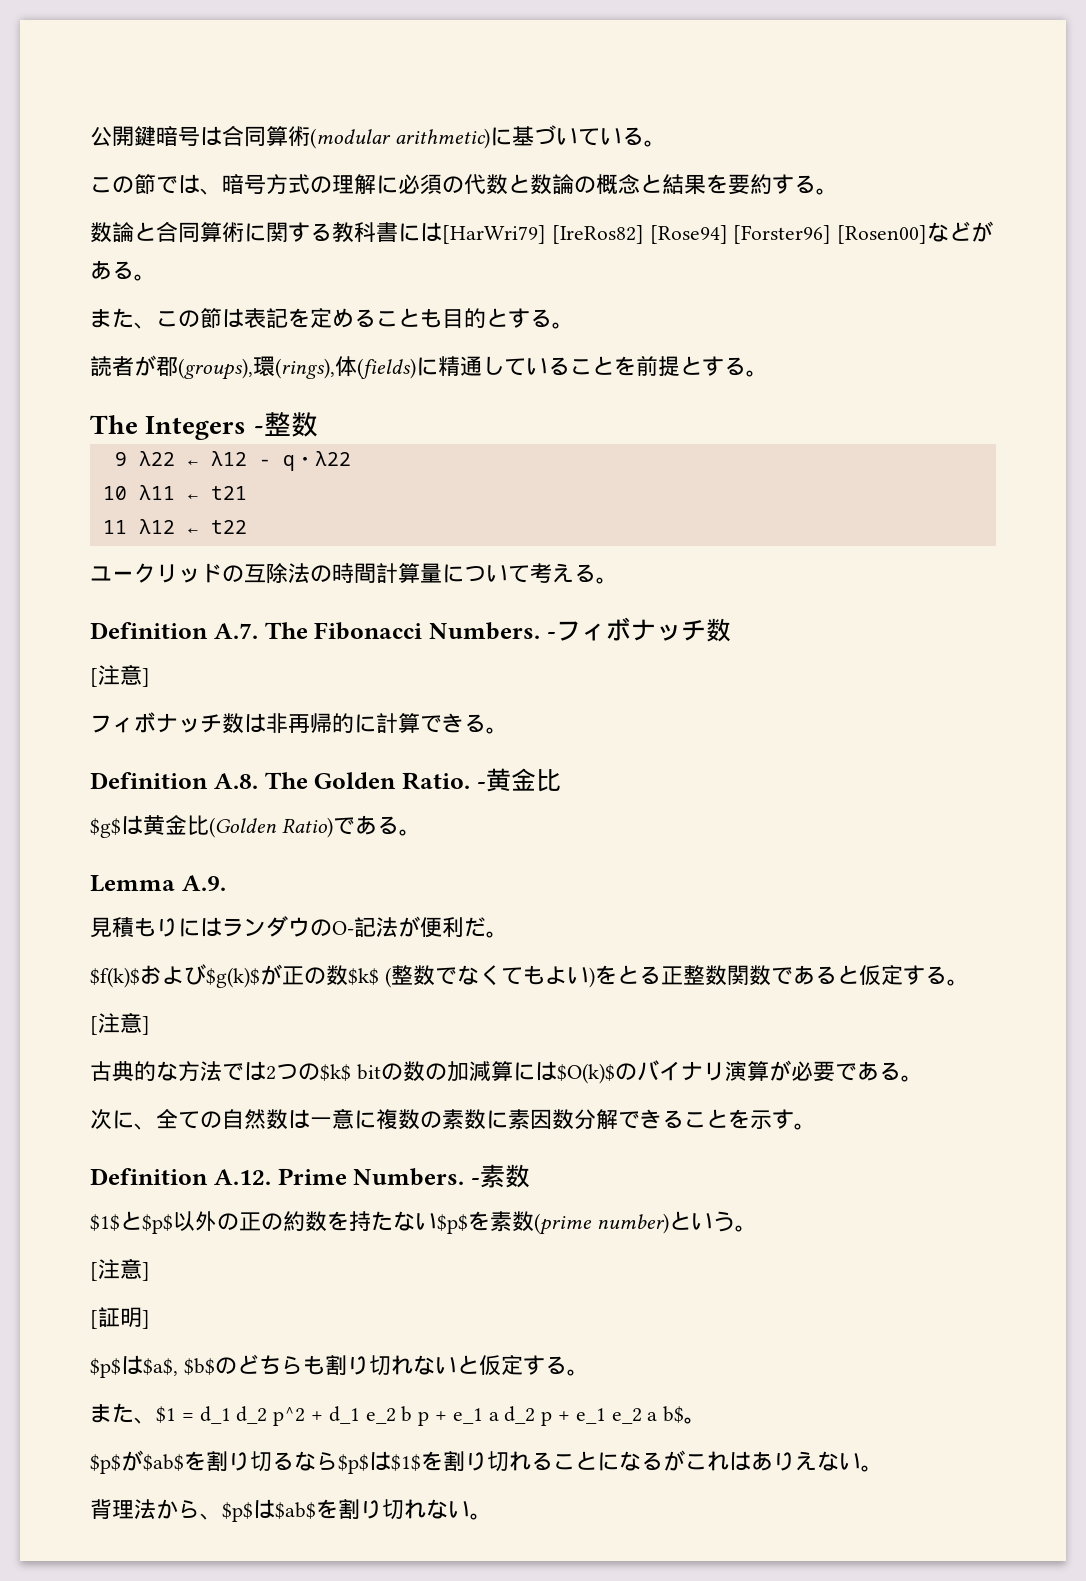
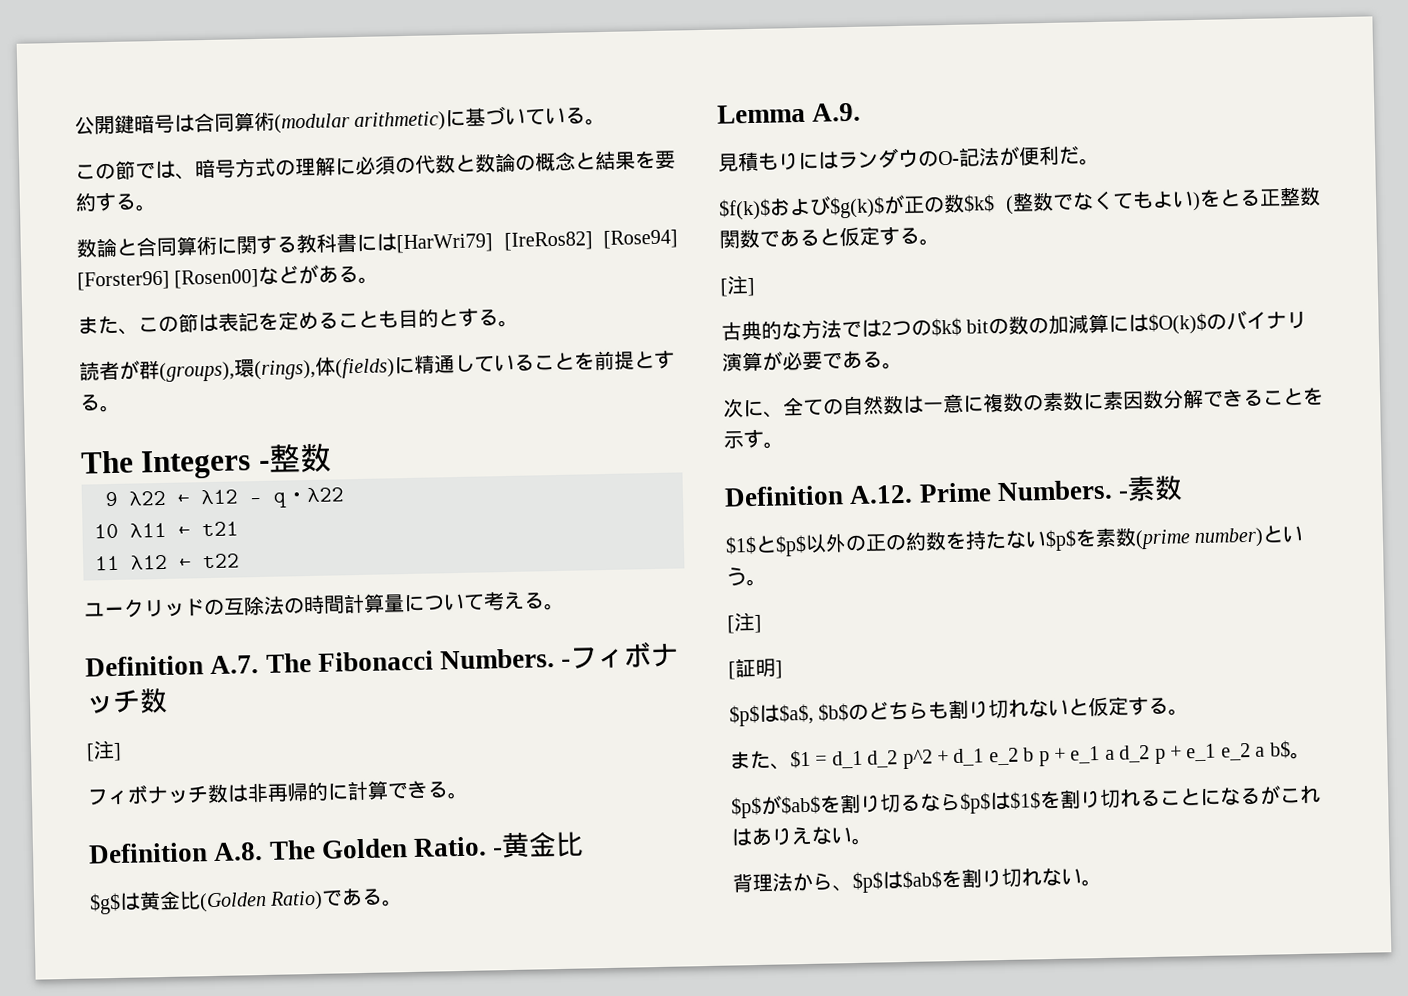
- 読者が郡(groups),環(rings),体(fields)に精通していることを前提とする。
+ 読者が群(groups),環(rings),体(fields)に精通していることを前提とする。
  -フィボナッチ数
- [注意]
+ [注]
  $f(k)$および$g(k)$が正の数$k$ (整数でなくてもよい)をとる正整数関数であると仮定する。
- [注意]
+ [注]
  $1$と$p$以外の正の約数を持たない$p$を素数(prime number)という。
- [注意]
+ [注]

